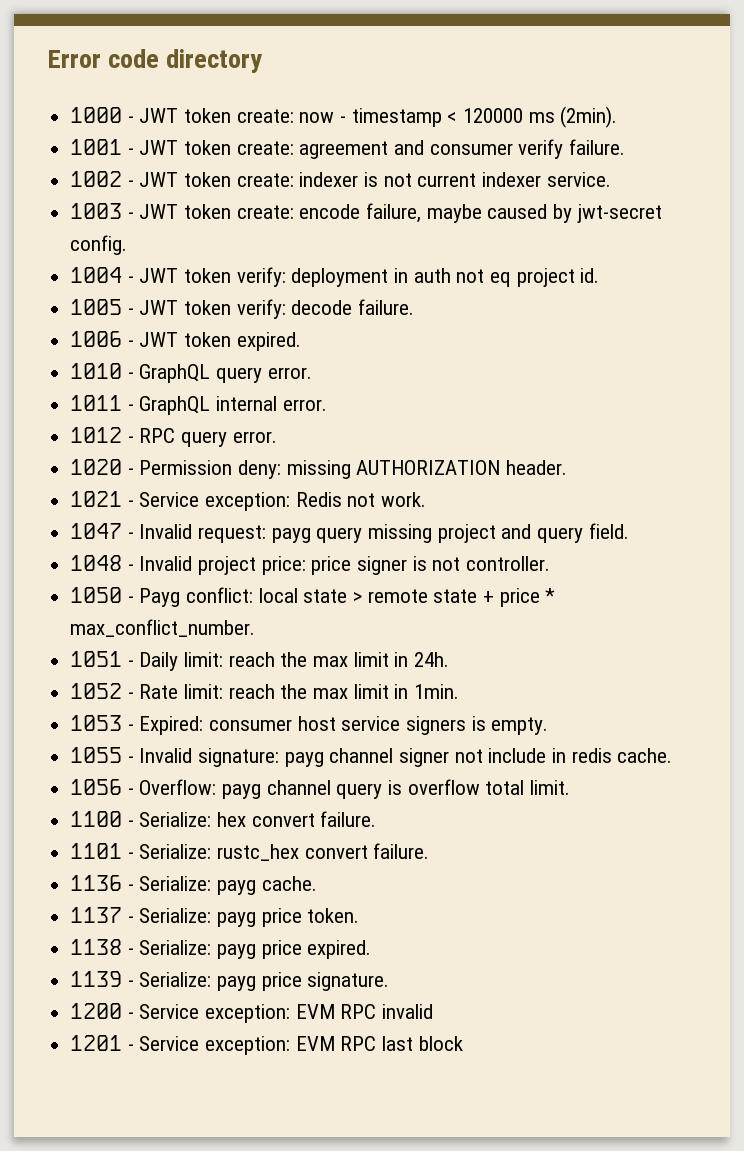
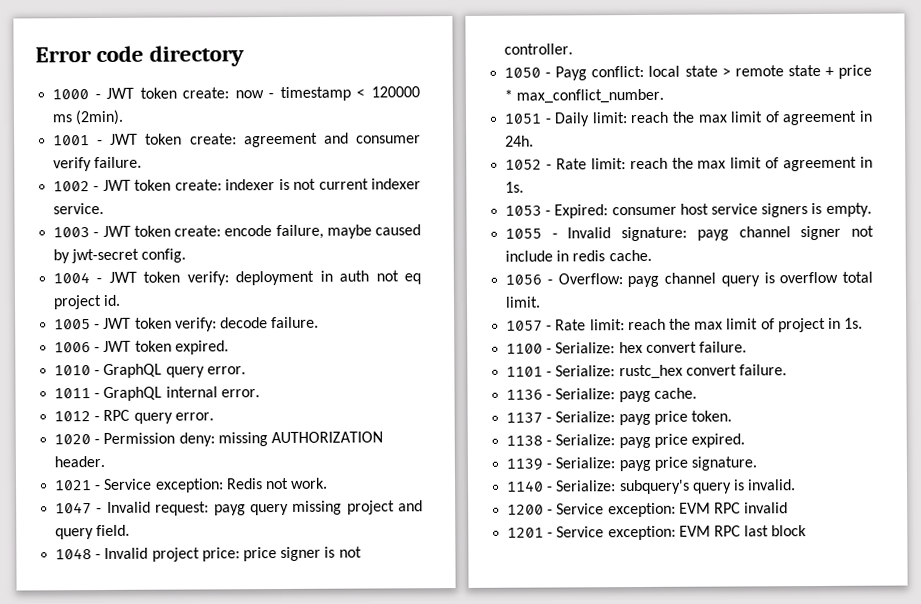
- 1051 - Daily limit: reach the max limit in 24h.
+ 1051 - Daily limit: reach the max limit of agreement in 24h.
- 1052 - Rate limit: reach the max limit in 1min.
+ 1052 - Rate limit: reach the max limit of agreement in 1s.
+ 1057 - Rate limit: reach the max limit of project in 1s.
+ 1140 - Serialize: subquery's query is invalid.

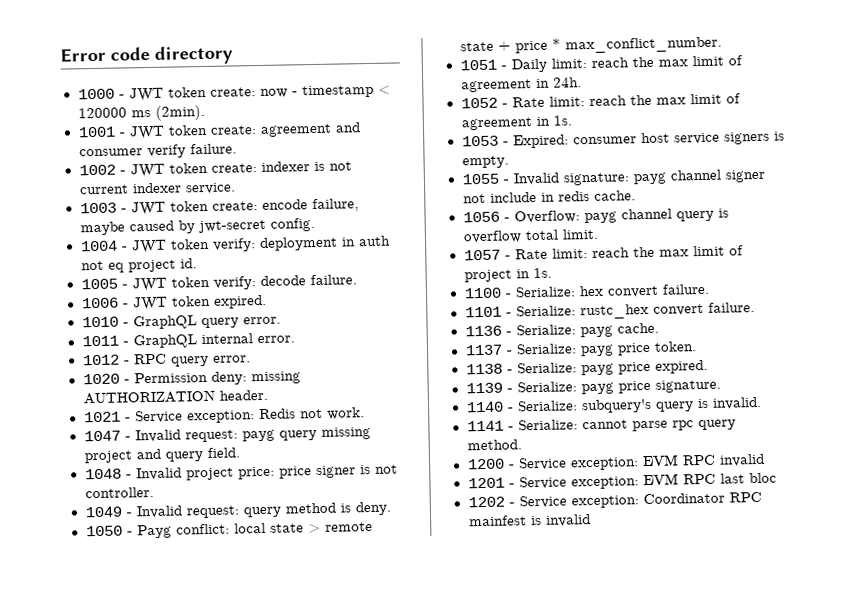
+ 1049 - Invalid request: query method is deny.
+ 1141 - Serialize: cannot parse rpc query method.
- 1201 - Service exception: EVM RPC last block
+ 1201 - Service exception: EVM RPC last bloc
+ 1202 - Service exception: Coordinator RPC mainfest is invalid

